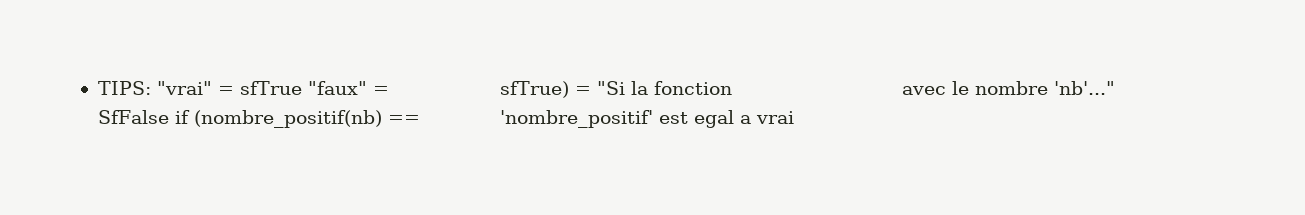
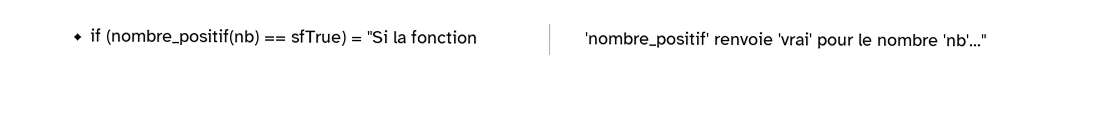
- TIPS: "vrai" = sfTrue "faux" = SfFalse if (nombre_positif(nb) == sfTrue) = "Si la fonction 'nombre_positif' est egal a vrai avec le nombre 'nb'..."
+ if (nombre_positif(nb) == sfTrue) = "Si la fonction 'nombre_positif' renvoie 'vrai' pour le nombre 'nb'..."

